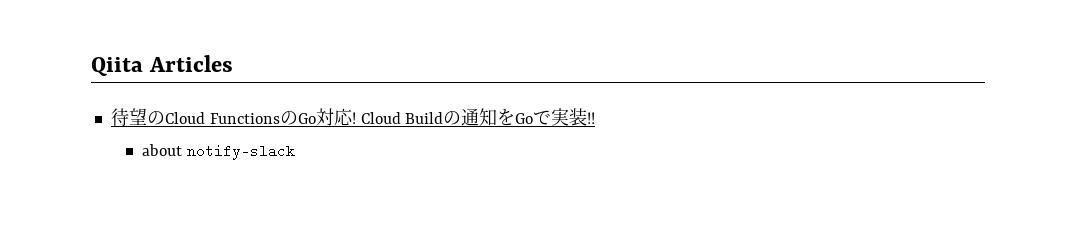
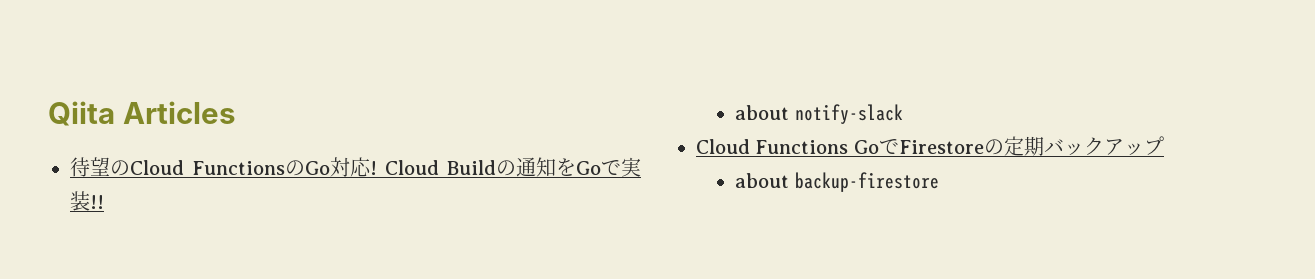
+ Cloud Functions GoでFirestoreの定期バックアップ
+ about backup-firestore

